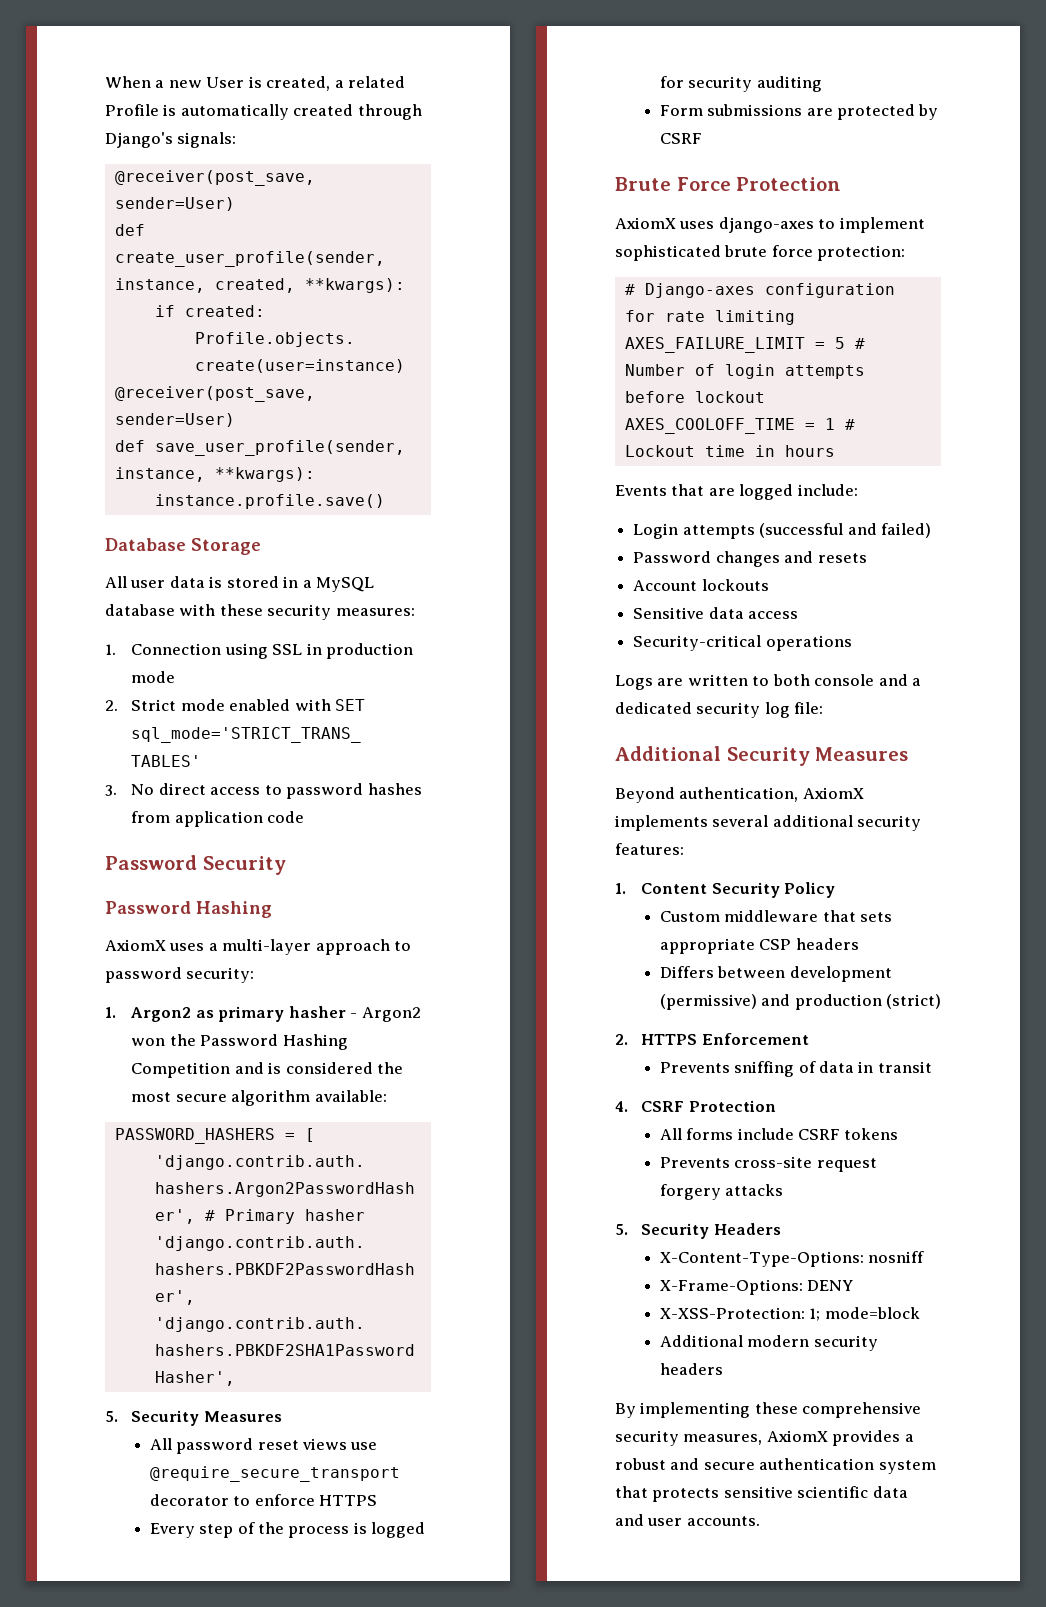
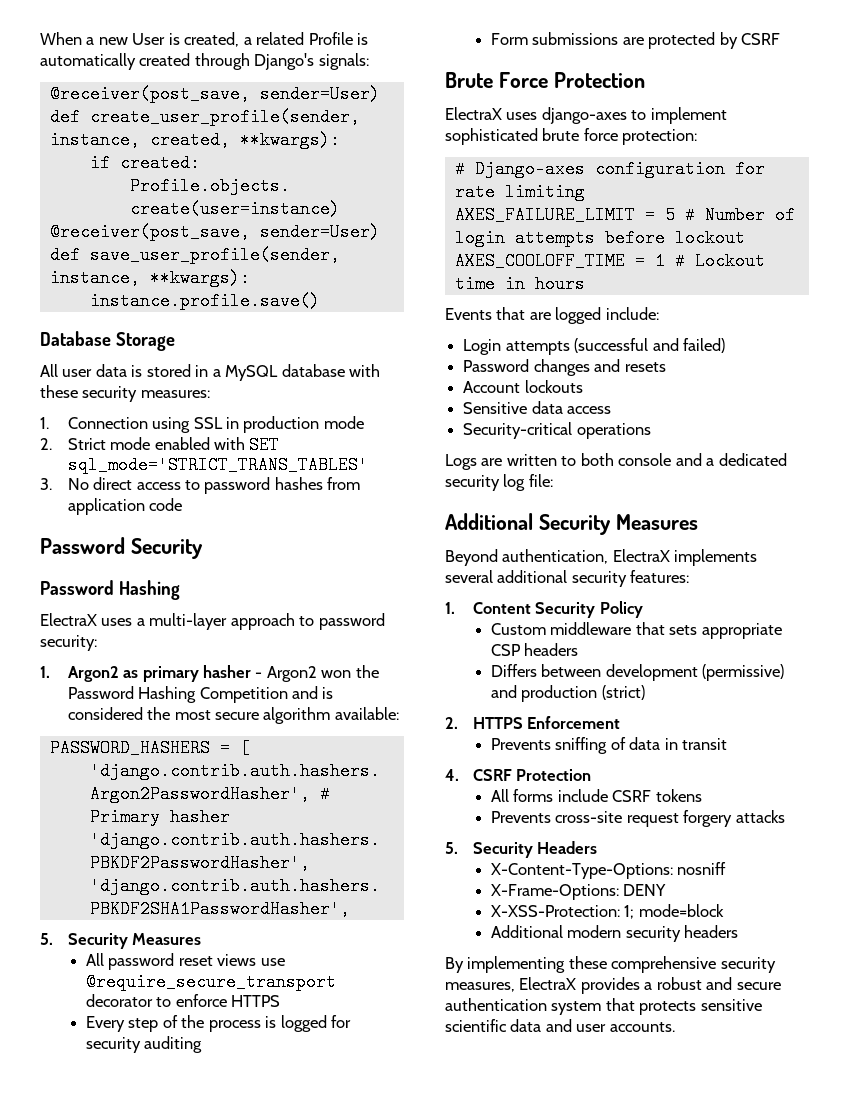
- AxiomX uses a multi-layer approach to password security:
+ ElectraX uses a multi-layer approach to password security:
- AxiomX uses django-axes to implement sophisticated brute force protection:
+ ElectraX uses django-axes to implement sophisticated brute force protection:
- Beyond authentication, AxiomX implements several additional security features:
+ Beyond authentication, ElectraX implements several additional security features:
- By implementing these comprehensive security measures, AxiomX provides a robust and secure authentication system that protects sensitive scientific data and user accounts.
+ By implementing these comprehensive security measures, ElectraX provides a robust and secure authentication system that protects sensitive scientific data and user accounts.

